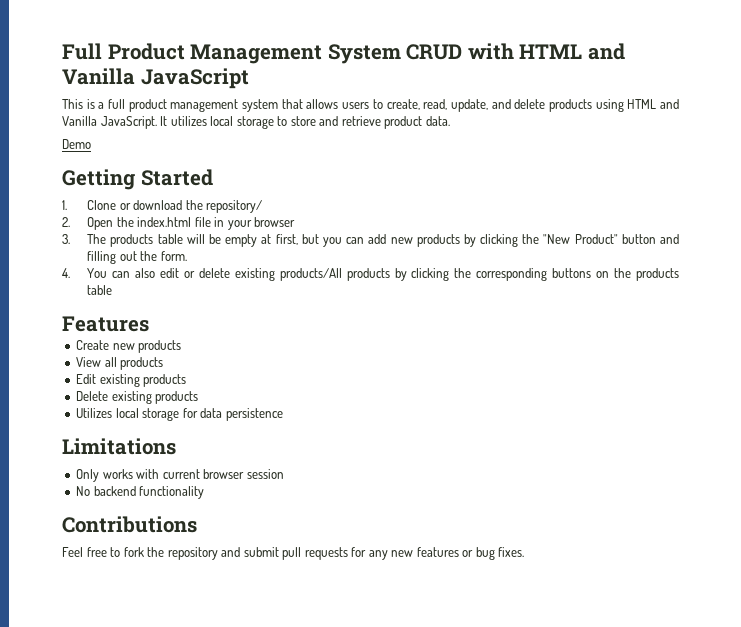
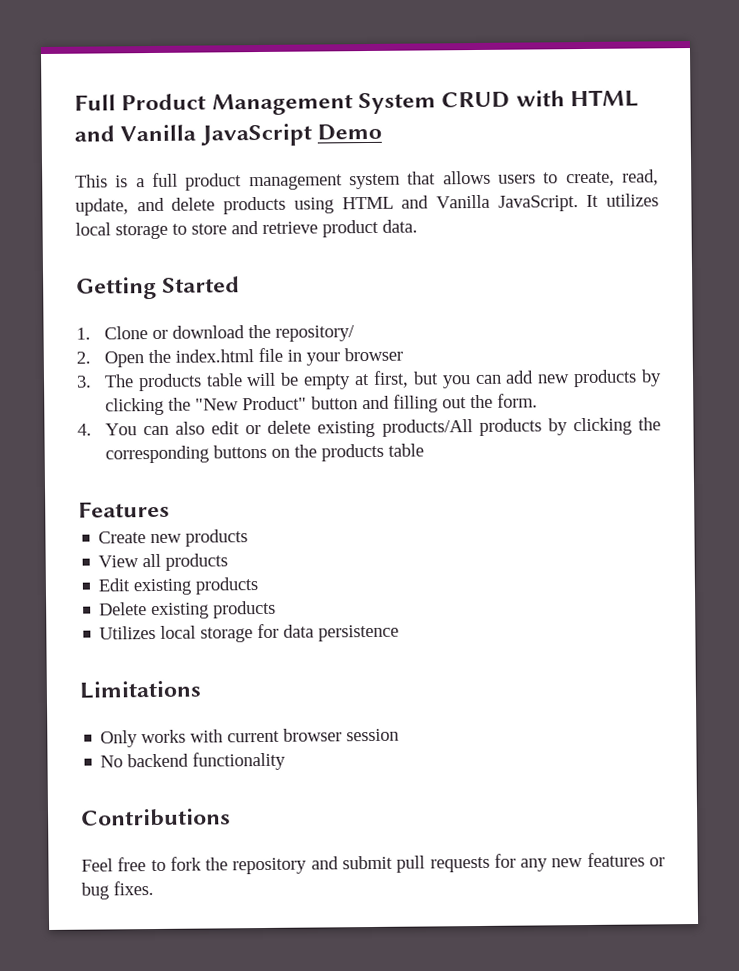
- Full Product Management System CRUD with HTML and Vanilla JavaScript
+ Full Product Management System CRUD with HTML and Vanilla JavaScript Demo
- Demo

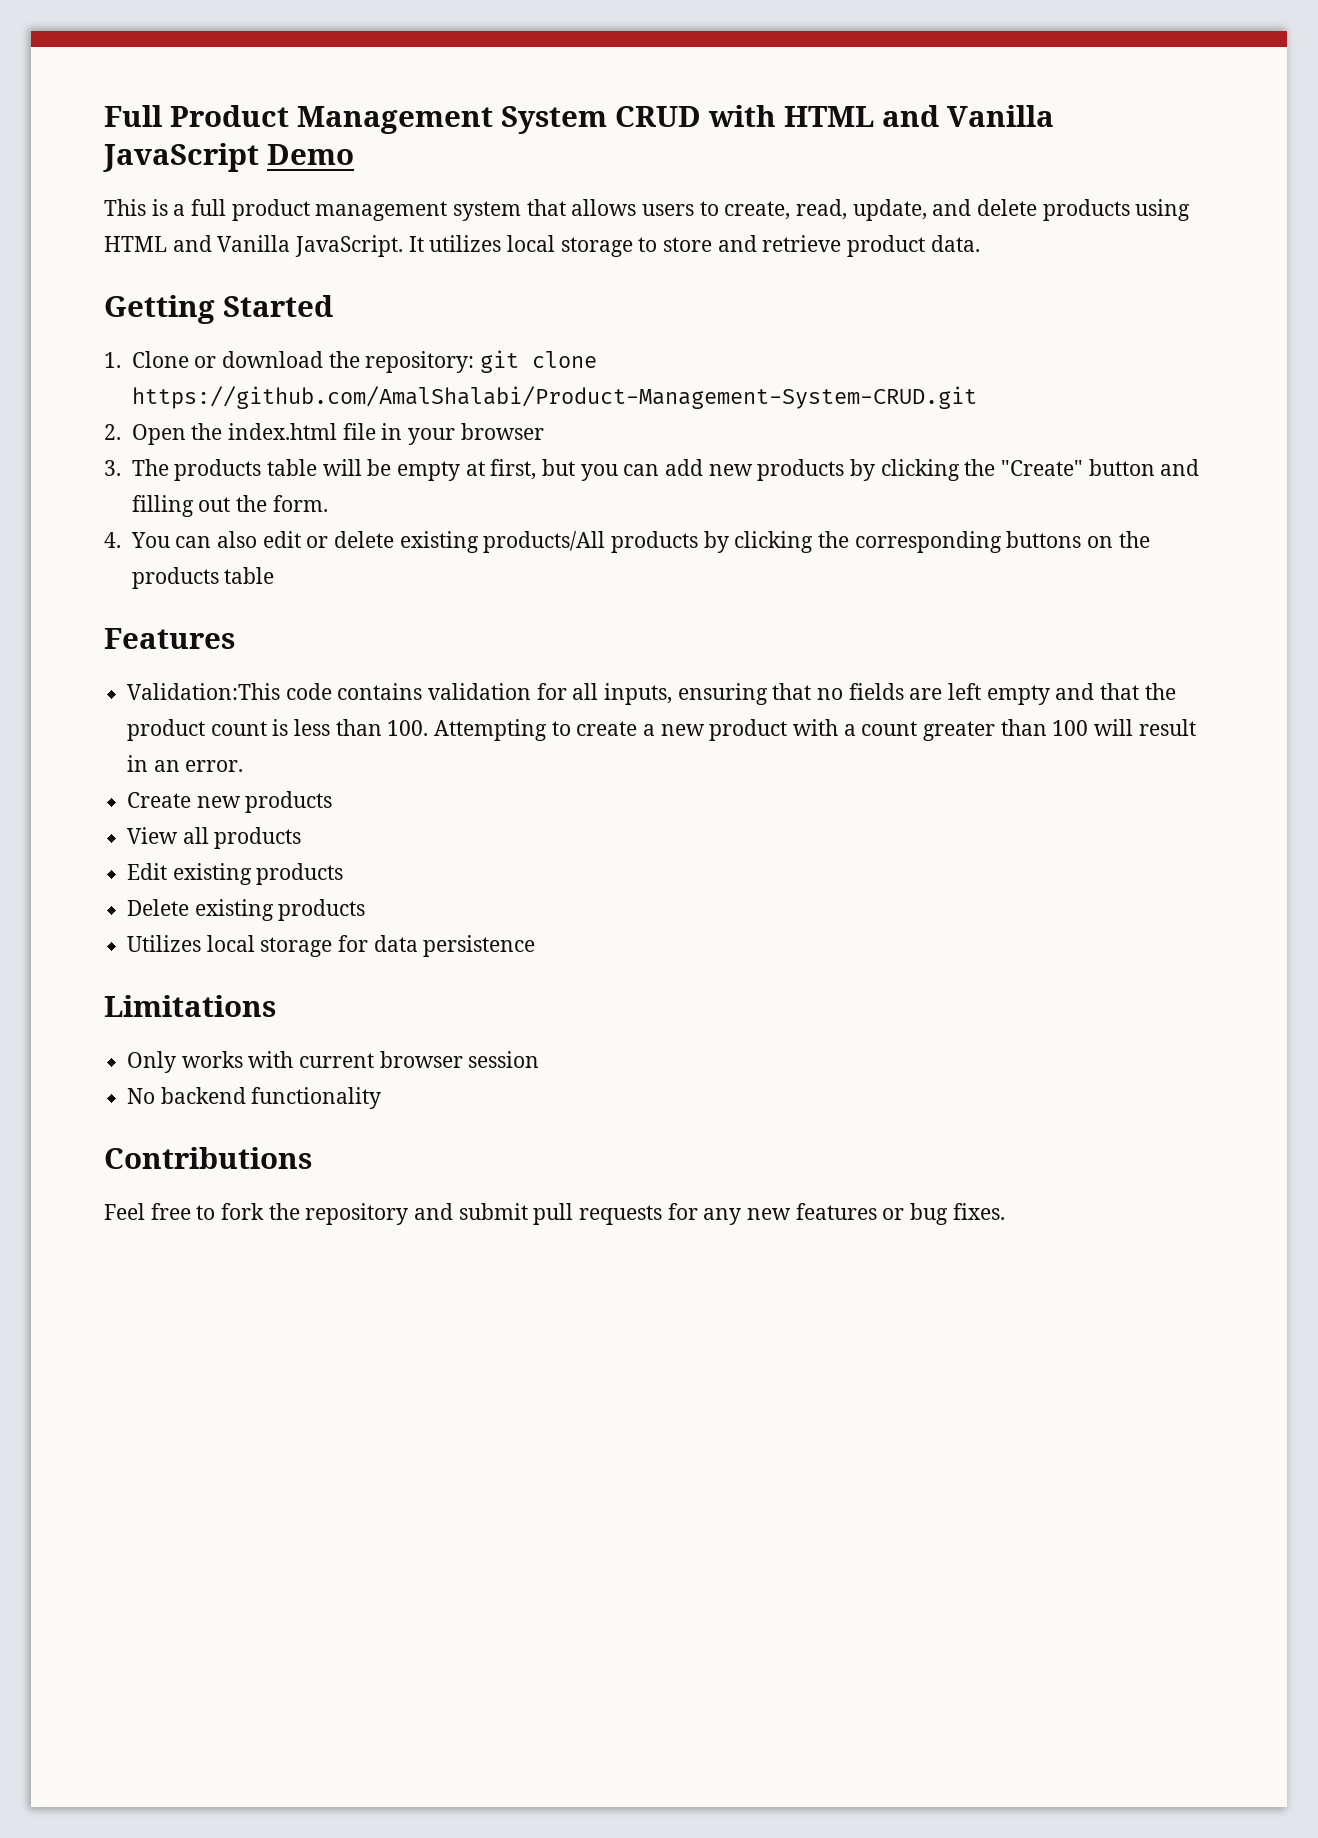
- 1. Clone or download the repository/
+ 1. Clone or download the repository: git clone https://github.com/AmalShalabi/Product-Management-System-CRUD.git
- 3. The products table will be empty at first, but you can add new products by clicking the "New Product" button and filling out the form.
+ 3. The products table will be empty at first, but you can add new products by clicking the "Create" button and filling out the form.
+ Validation:This code contains validation for all inputs, ensuring that no fields are left empty and that the product count is less than 100. Attempting to create a new product with a count greater than 100 will result in an error.

